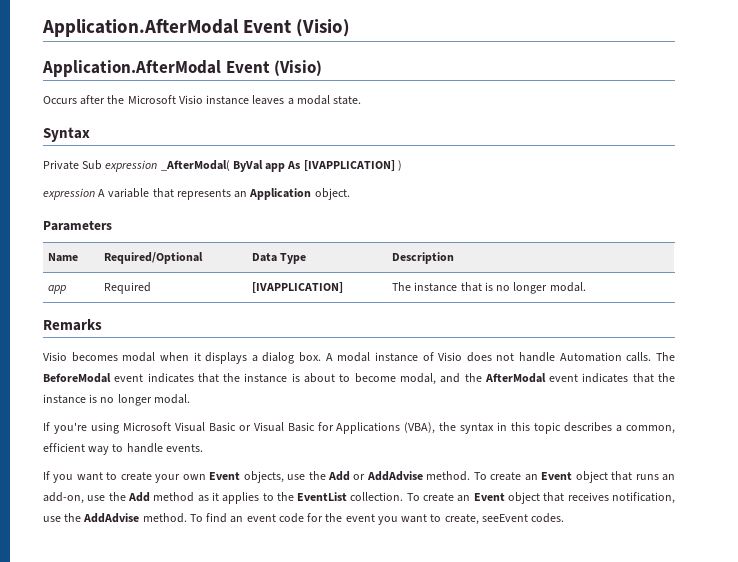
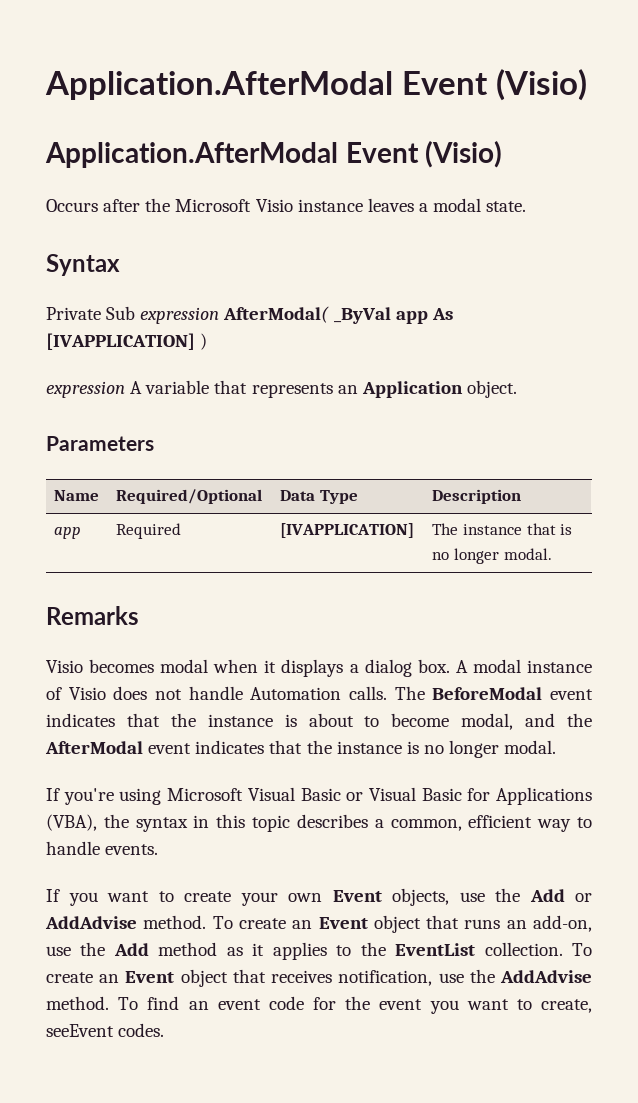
- Private Sub expression _AfterModal( ByVal app As [IVAPPLICATION] )
+ Private Sub expression AfterModal( _ByVal app As [IVAPPLICATION] )

